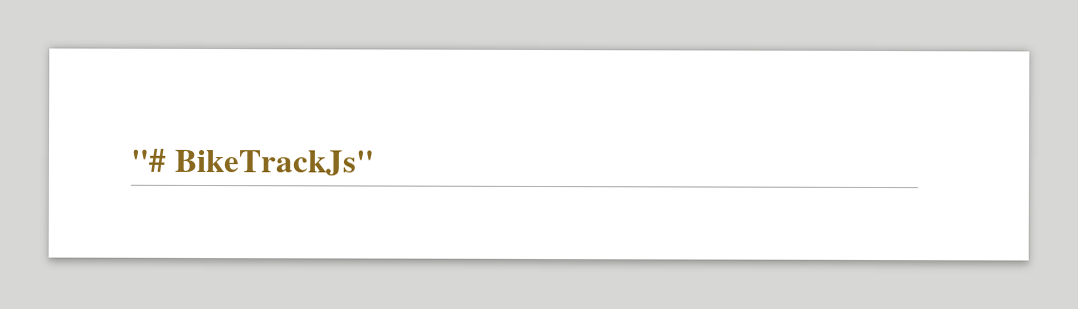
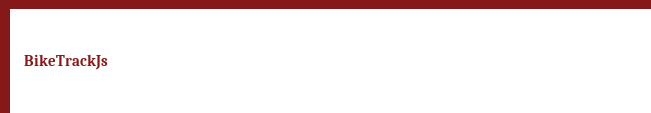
- "# BikeTrackJs"
+ BikeTrackJs

